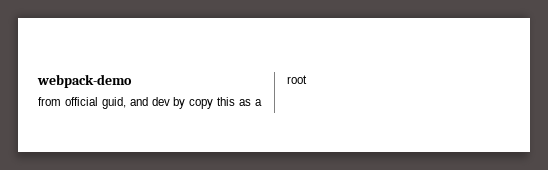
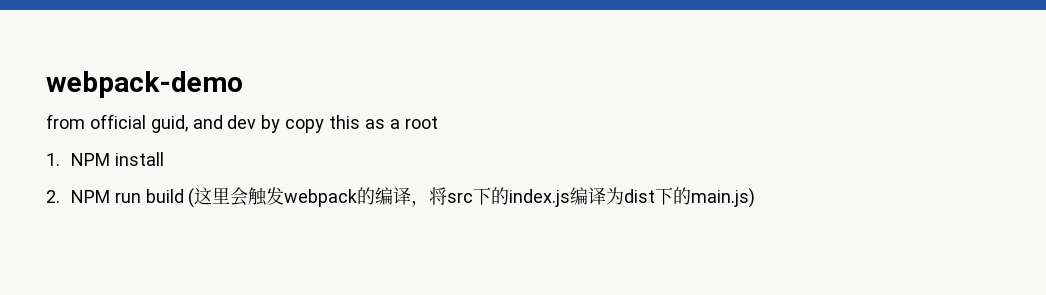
+ 1. NPM install
+ 2. NPM run build (这里会触发webpack的编译，将src下的index.js编译为dist下的main.js)

